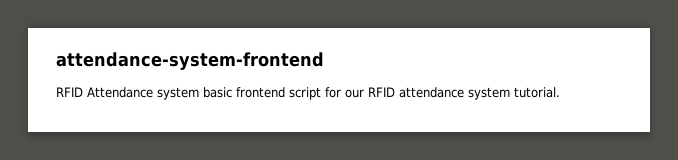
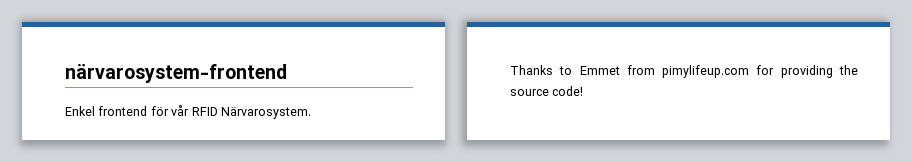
- attendance-system-frontend
- RFID Attendance system basic frontend script for our RFID attendance system tutorial.
+ närvarosystem-frontend
+ Enkel frontend för vår RFID Närvarosystem.
+ Thanks to Emmet from pimylifeup.com for providing the source code!

